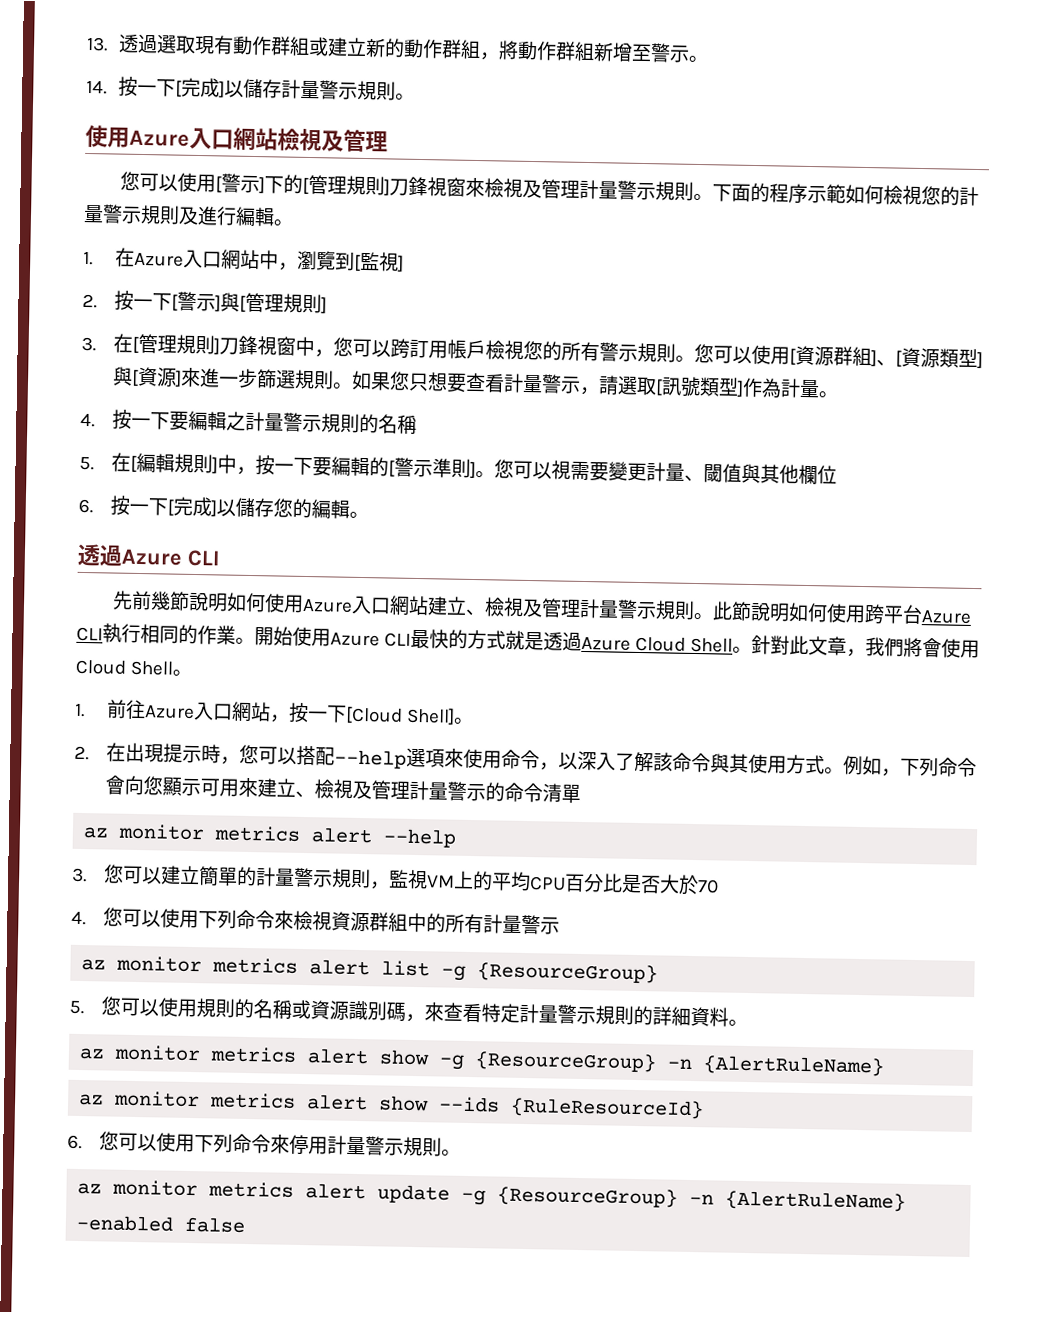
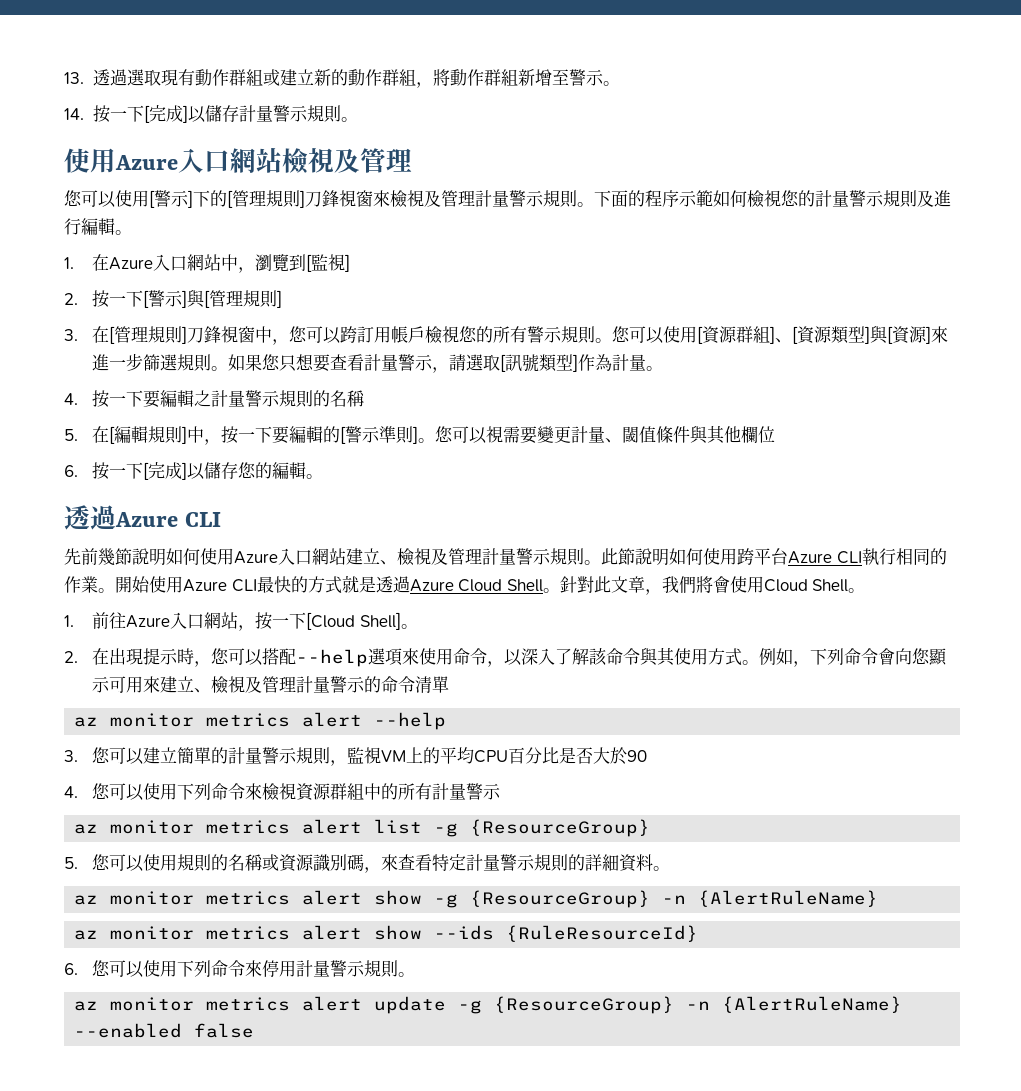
- 您可以視需要變更計量、閾值與其他欄位
+ 您可以視需要變更計量、閾值條件與其他欄位
- 3.您可以建立簡單的計量警示規則，監視VM上的平均CPU百分比是否大於70
+ 3.您可以建立簡單的計量警示規則，監視VM上的平均CPU百分比是否大於90
- az monitor metrics alert update -g {ResourceGroup} -n {AlertRuleName} -enabled false
+ az monitor metrics alert update -g {ResourceGroup} -n {AlertRuleName} --enabled false

